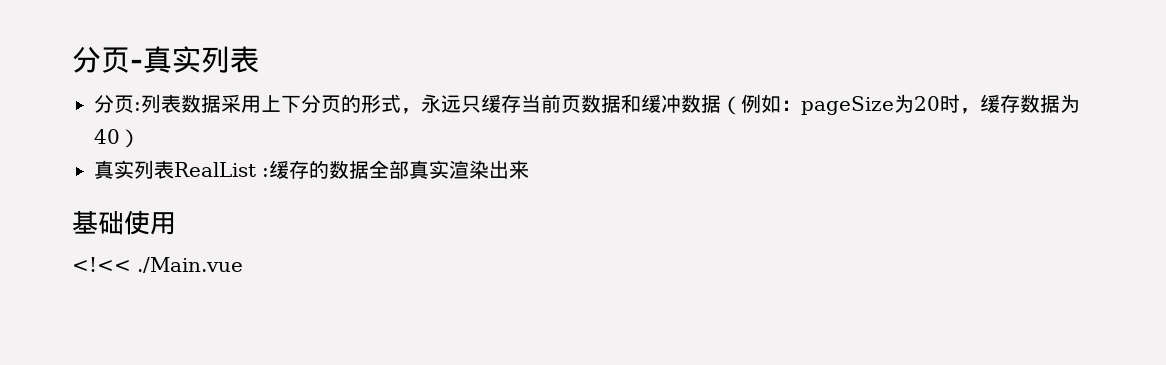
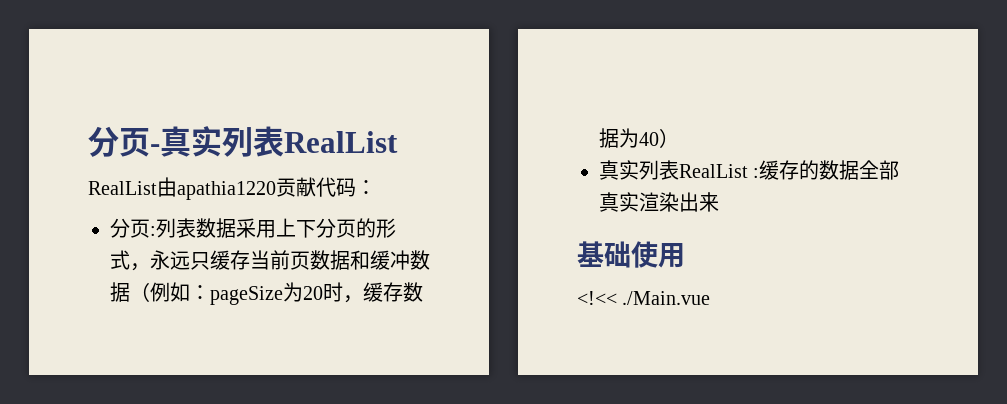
- 分页-真实列表
+ 分页-真实列表RealList
+ RealList由apathia1220贡献代码：

